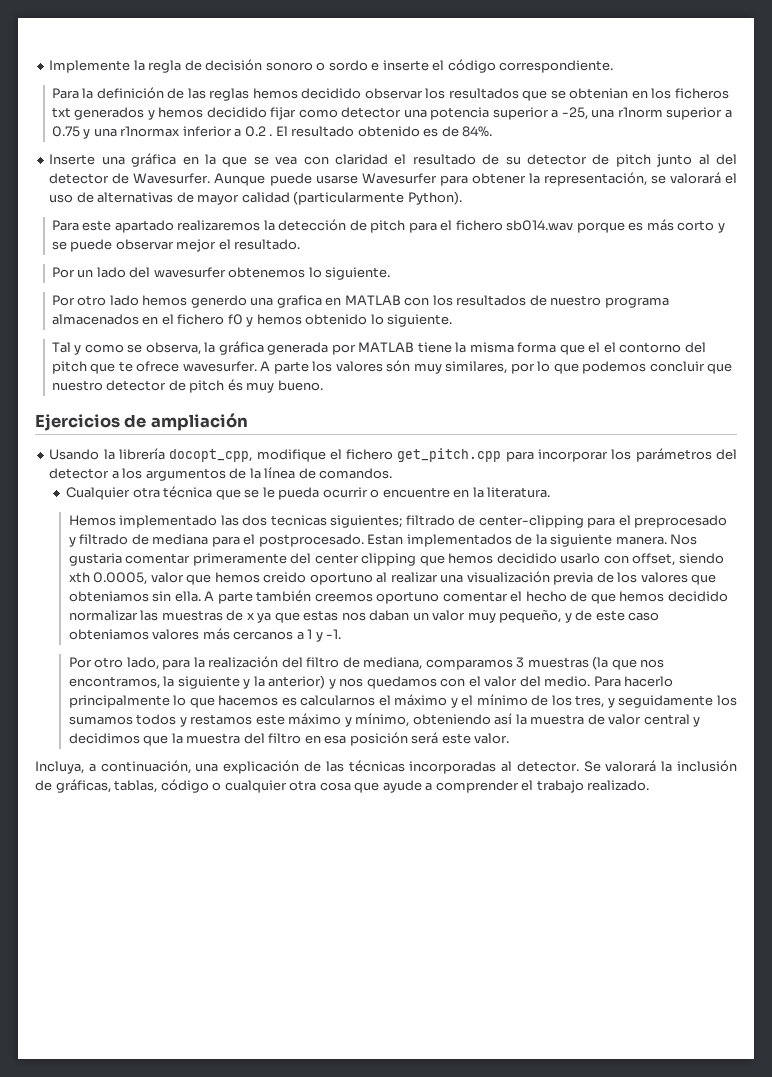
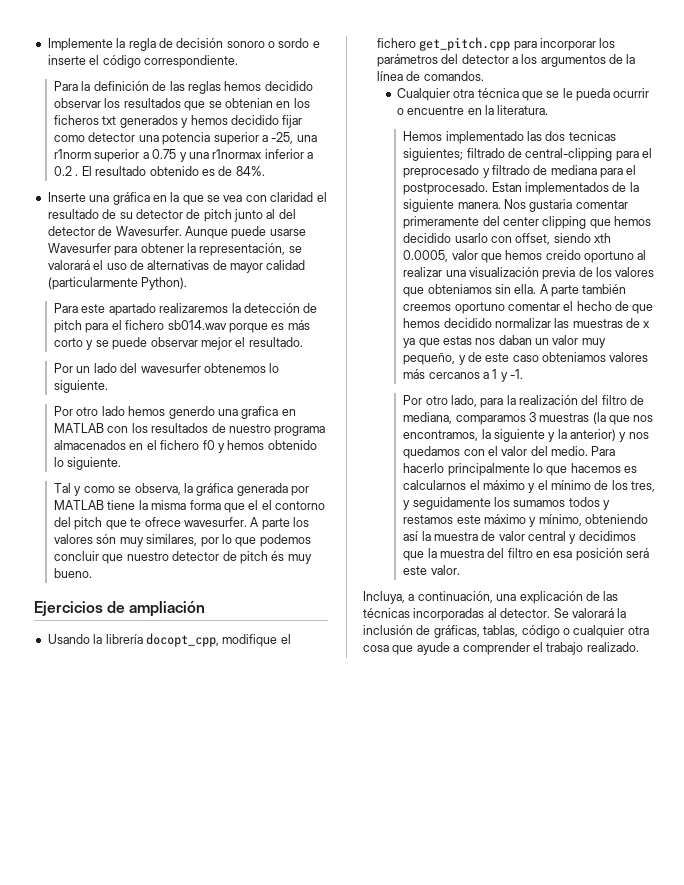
- Hemos implementado las dos tecnicas siguientes; filtrado de center-clipping para el preprocesado y filtrado de mediana para el postprocesado.
+ Hemos implementado las dos tecnicas siguientes; filtrado de central-clipping para el preprocesado y filtrado de mediana para el postprocesado.

